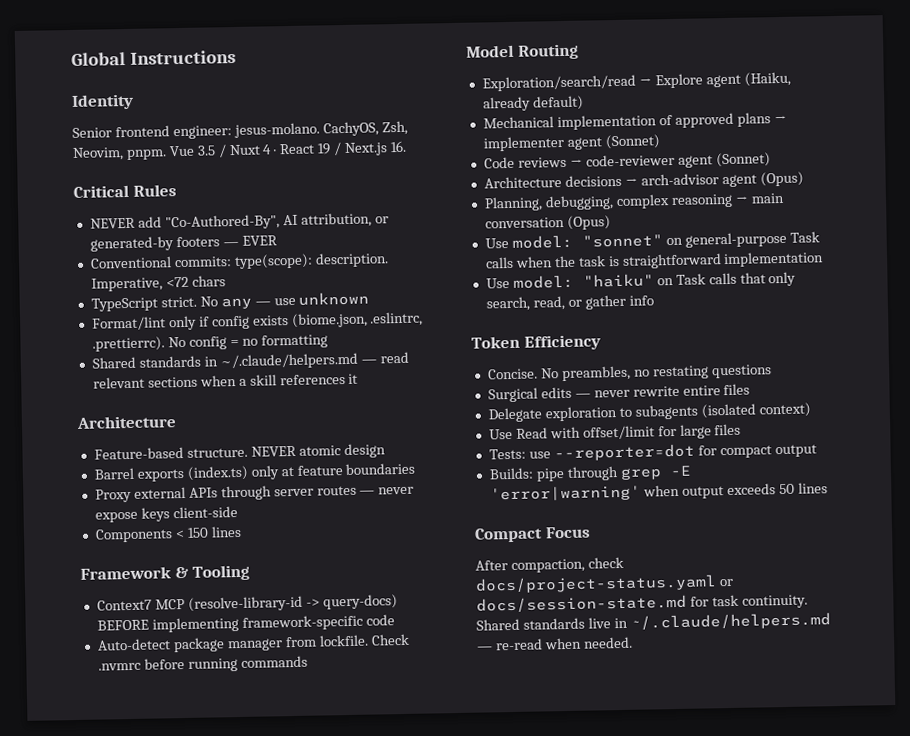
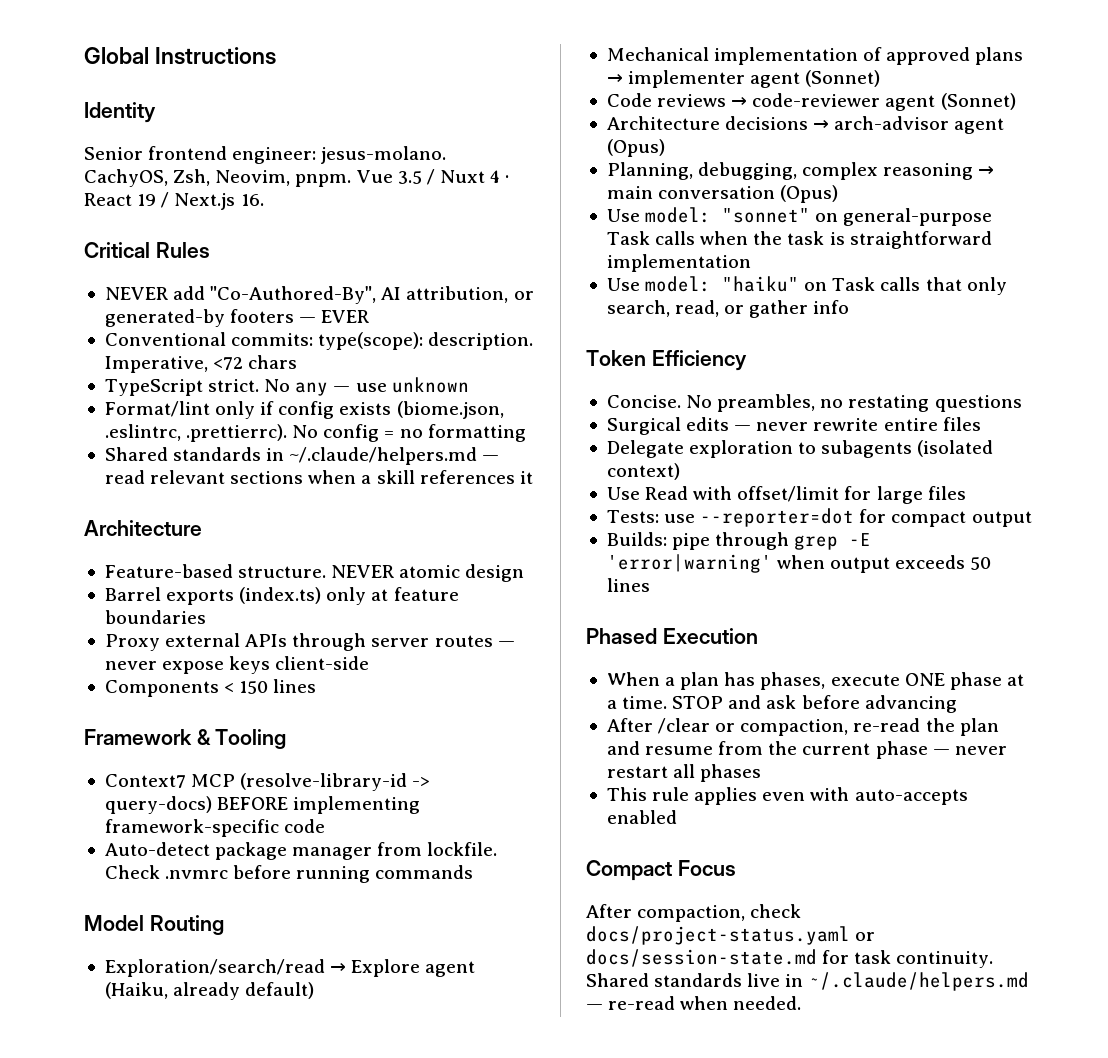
+ Phased Execution
+ When a plan has phases, execute ONE phase at a time. STOP and ask before advancing
+ After /clear or compaction, re-read the plan and resume from the current phase — never restart all phases
+ This rule applies even with auto-accepts enabled

